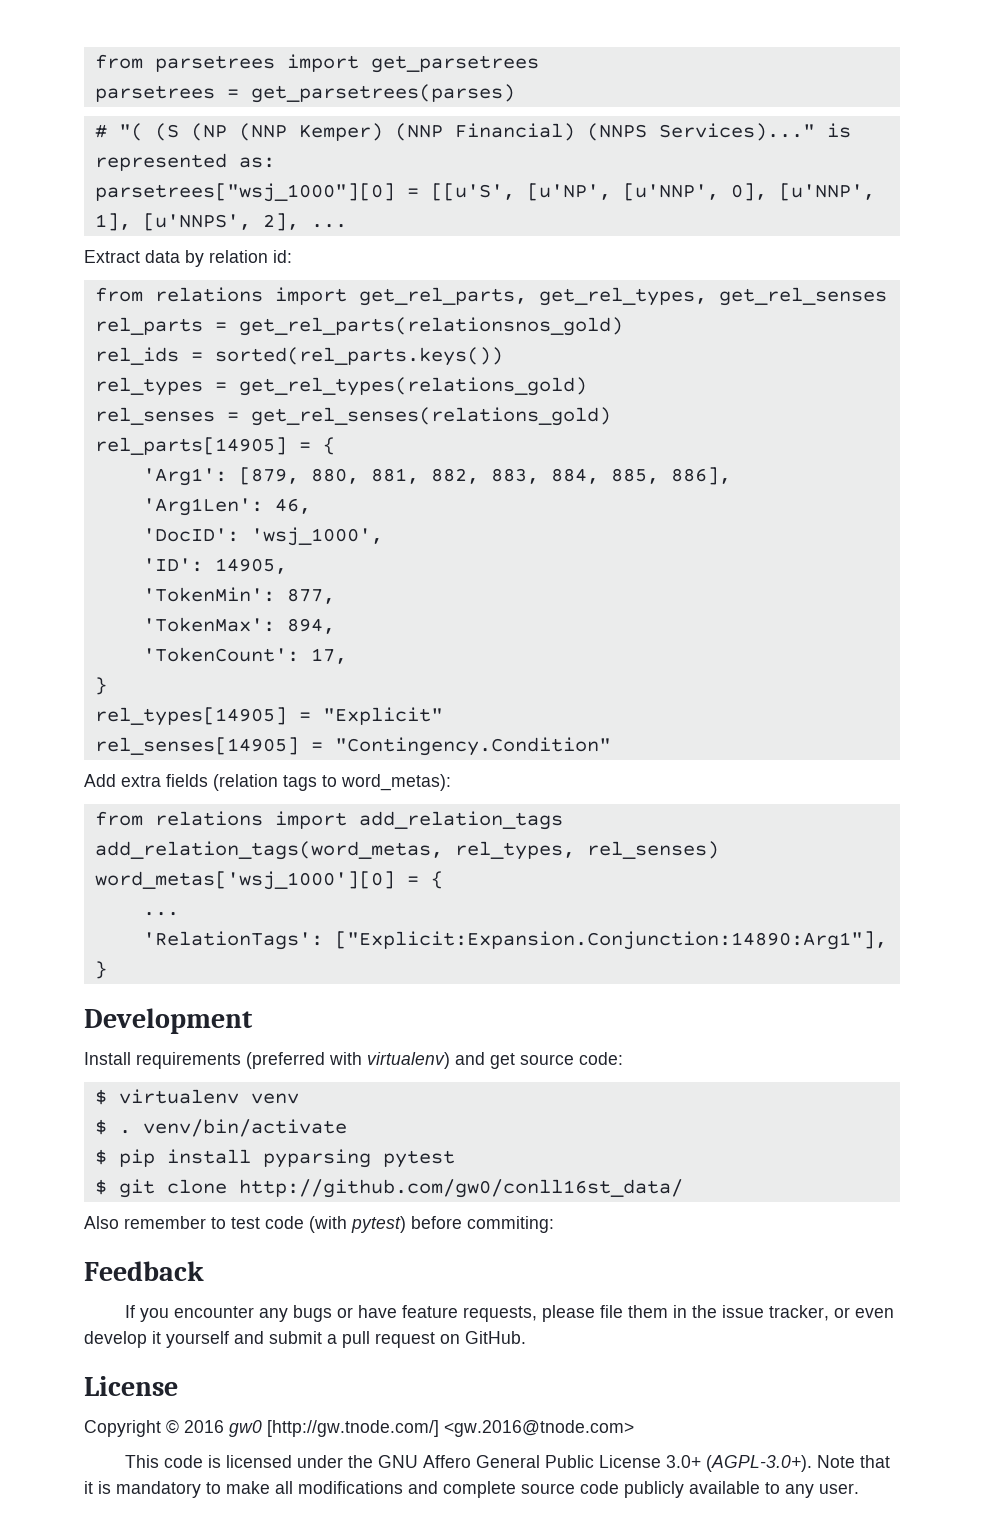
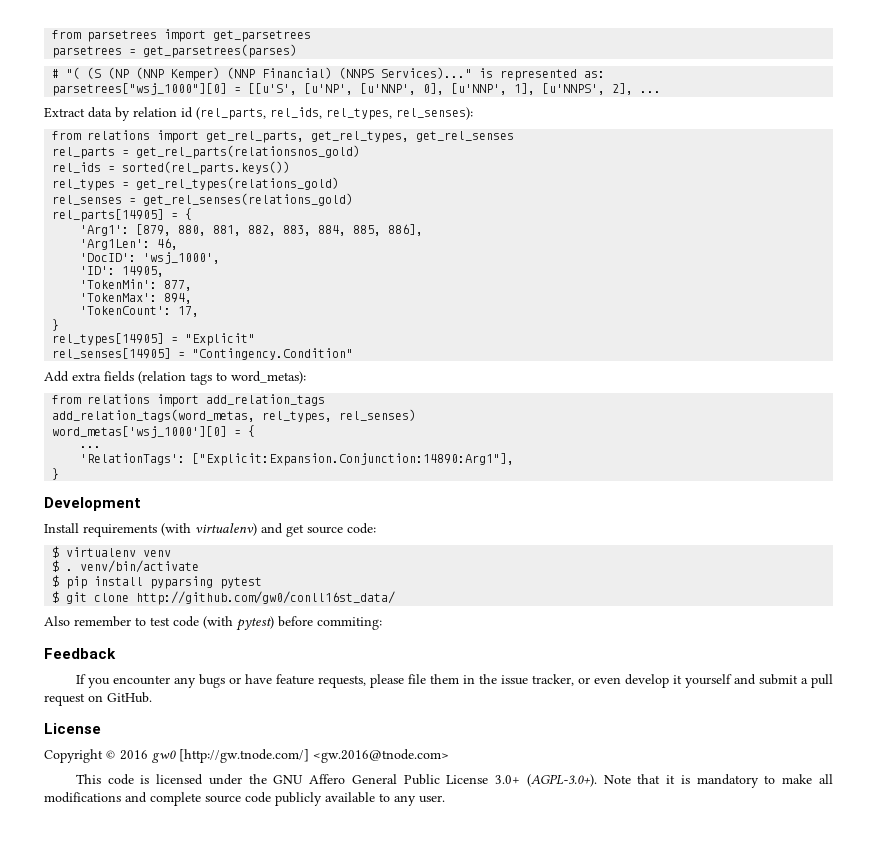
- Extract data by relation id:
+ Extract data by relation id (rel_parts, rel_ids, rel_types, rel_senses):
- Install requirements (preferred with virtualenv) and get source code:
+ Install requirements (with virtualenv) and get source code:

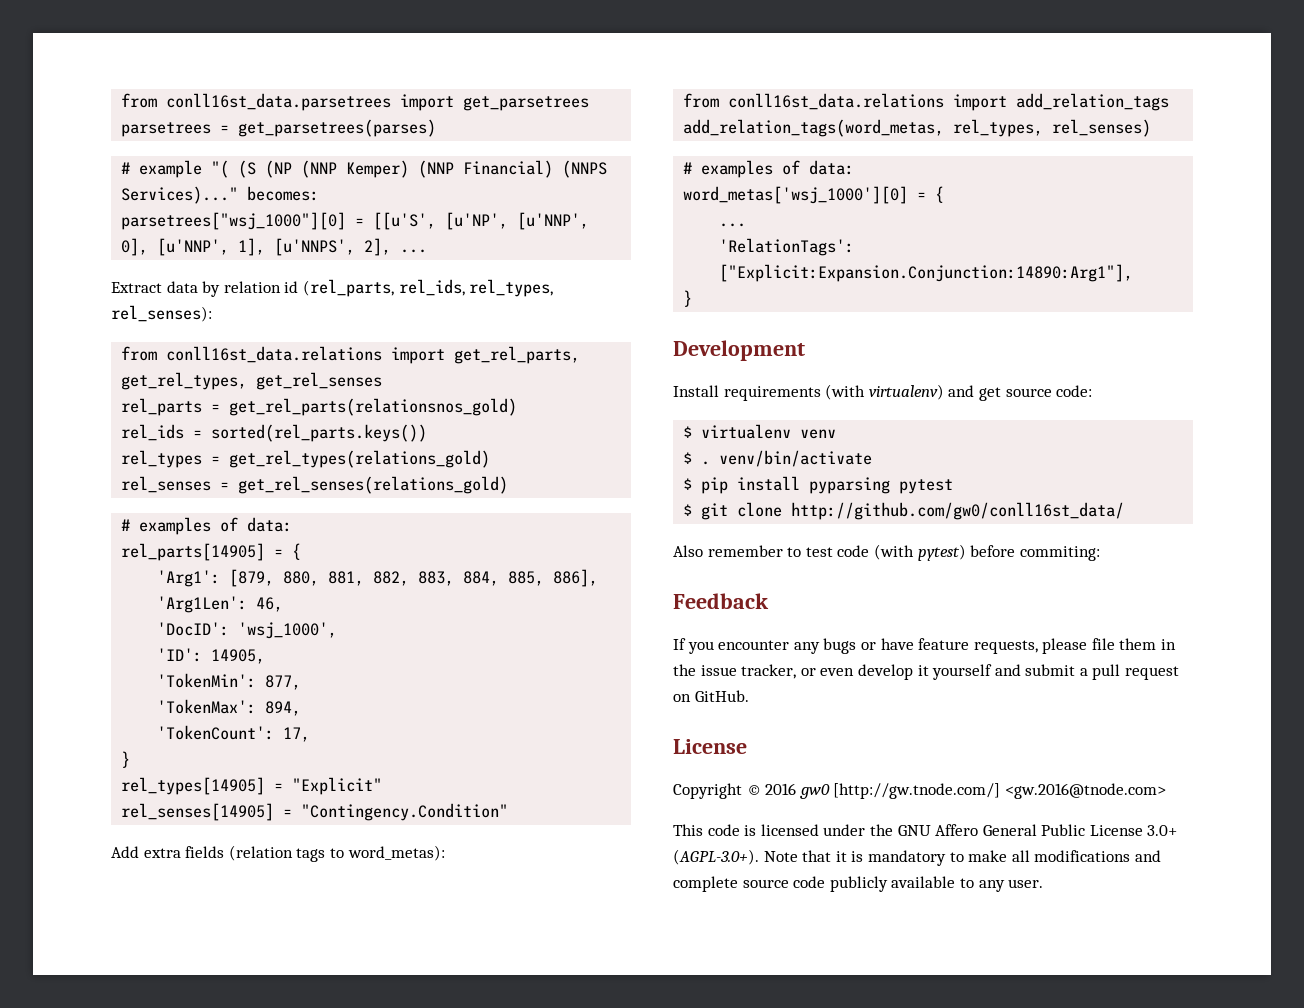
- from parsetrees import get_parsetrees
+ from conll16st_data.parsetrees import get_parsetrees
- # "( (S (NP (NNP Kemper) (NNP Financial) (NNPS Services)..." is represented as:
+ # example "( (S (NP (NNP Kemper) (NNP Financial) (NNPS Services)..." becomes:
- from relations import get_rel_parts, get_rel_types, get_rel_senses
+ from conll16st_data.relations import get_rel_parts, get_rel_types, get_rel_senses
  rel_senses = get_rel_senses(relations_gold)
+ # examples of data:
- from relations import add_relation_tags
+ from conll16st_data.relations import add_relation_tags
  add_relation_tags(word_metas, rel_types, rel_senses)
+ # examples of data:

